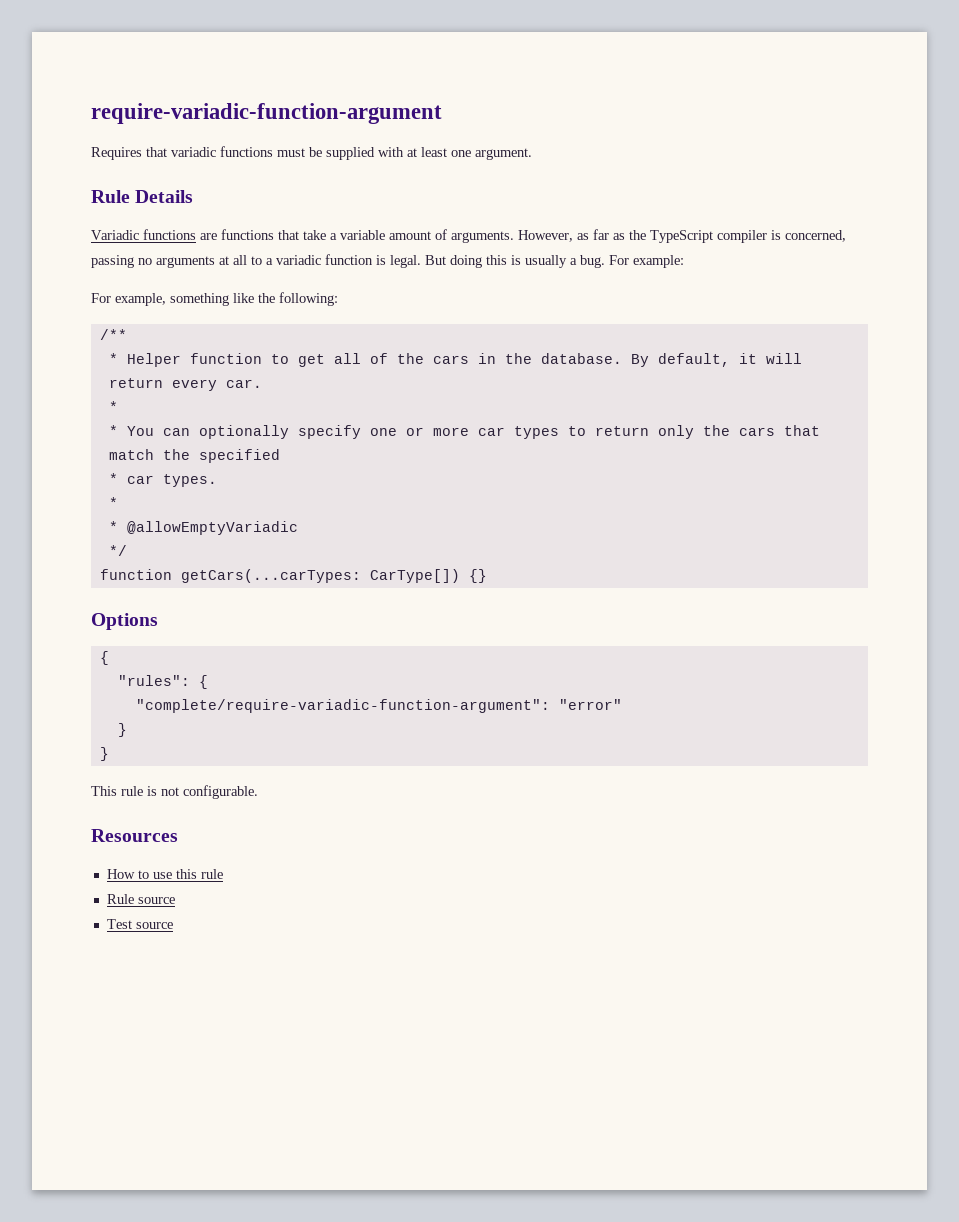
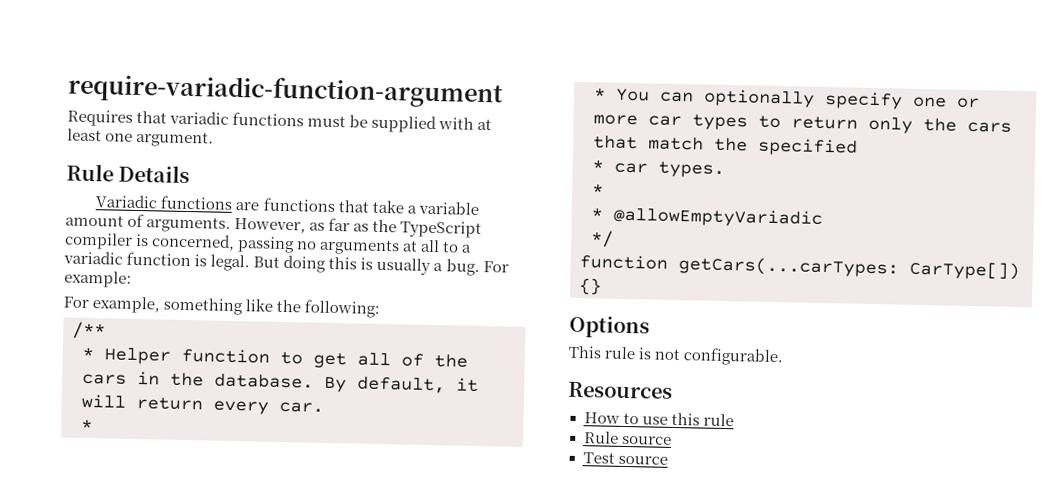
  Options
- {
- "rules": {
- "complete/require-variadic-function-argument": "error"
- }
- }

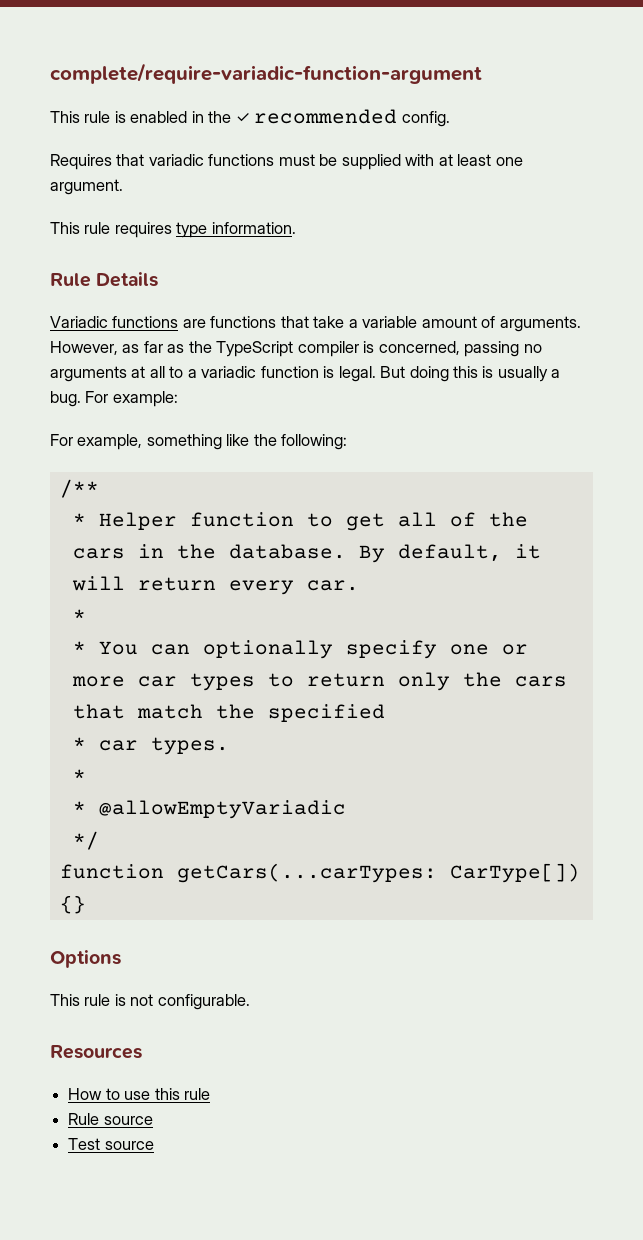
- require-variadic-function-argument
+ complete/require-variadic-function-argument
+ This rule is enabled in the ✓ recommended config.
+ This rule requires type information.

